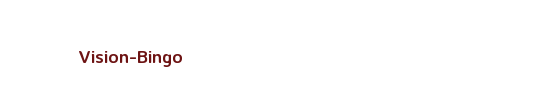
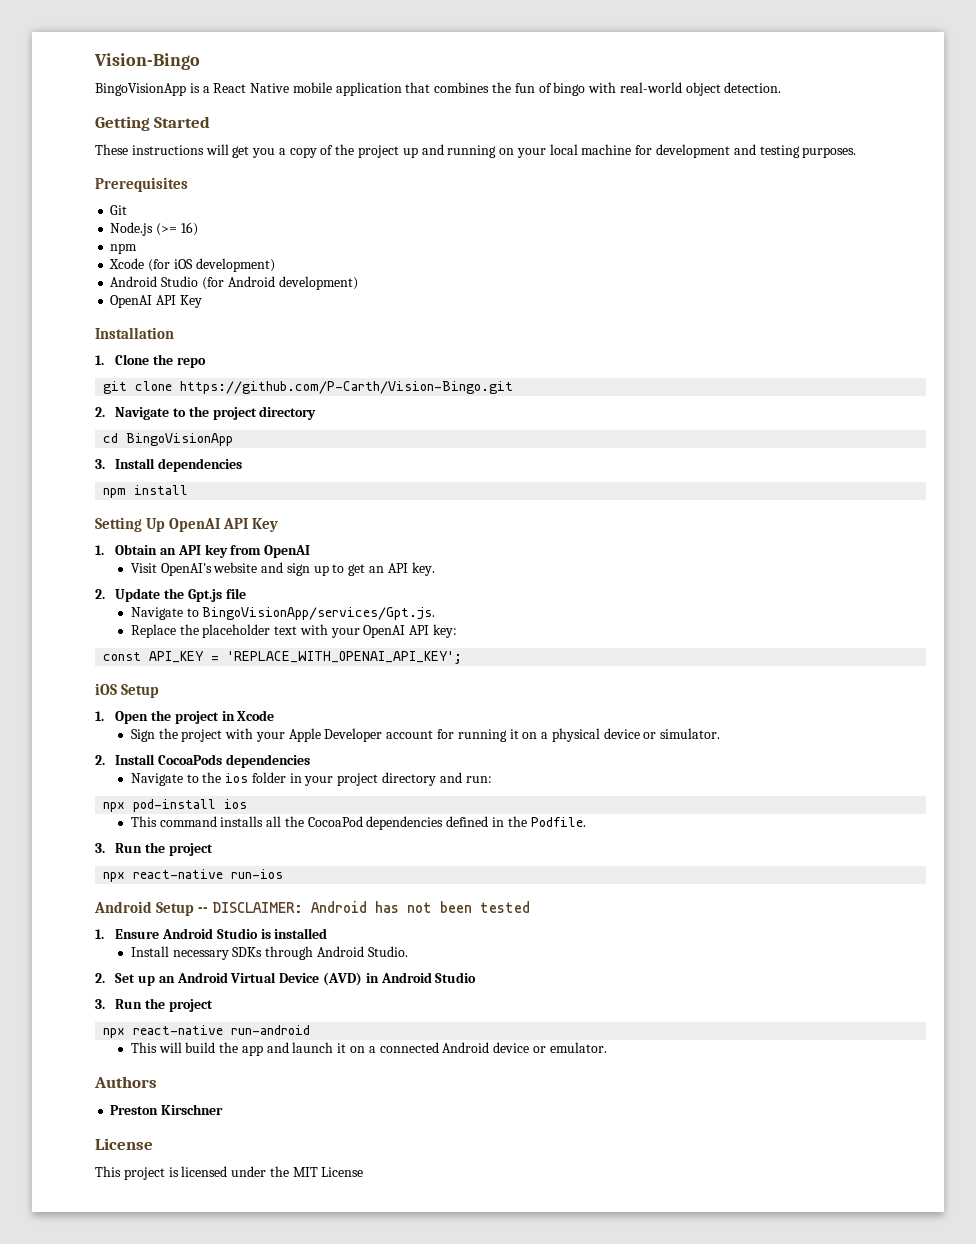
+ BingoVisionApp is a React Native mobile application that combines the fun of bingo with real-world object detection.
+ Getting Started
+ These instructions will get you a copy of the project up and running on your local machine for development and testing purposes.
+ Prerequisites
+ Git
+ Node.js (>= 16)
+ npm
+ Xcode (for iOS development)
+ Android Studio (for Android development)
+ OpenAI API Key
+ Installation
+ 1. Clone the repo
+ git clone https://github.com/P-Carth/Vision-Bingo.git
+ 2. Navigate to the project directory
+ cd BingoVisionApp
+ 3. Install dependencies
+ npm install
+ Setting Up OpenAI API Key
+ 1. Obtain an API key from OpenAI
+ Visit OpenAI's website and sign up to get an API key.
+ 2. Update the Gpt.js file
+ Navigate to BingoVisionApp/services/Gpt.js.
+ Replace the placeholder text with your OpenAI API key:
+ const API_KEY = 'REPLACE_WITH_OPENAI_API_KEY';
+ iOS Setup
+ 1. Open the project in Xcode
+ Sign the project with your Apple Developer account for running it on a physical device or simulator.
+ 2. Install CocoaPods dependencies
+ Navigate to the ios folder in your project directory and run:
+ npx pod-install ios
+ This command installs all the CocoaPod dependencies defined in the Podfile.
+ 3. Run the project
+ npx react-native run-ios
+ Android Setup -- DISCLAIMER: Android has not been tested
+ 1. Ensure Android Studio is installed
+ Install necessary SDKs through Android Studio.
+ 2. Set up an Android Virtual Device (AVD) in Android Studio
+ 3. Run the project
+ npx react-native run-android
+ This will build the app and launch it on a connected Android device or emulator.
+ Authors
+ Preston Kirschner
+ License
+ This project is licensed under the MIT License

